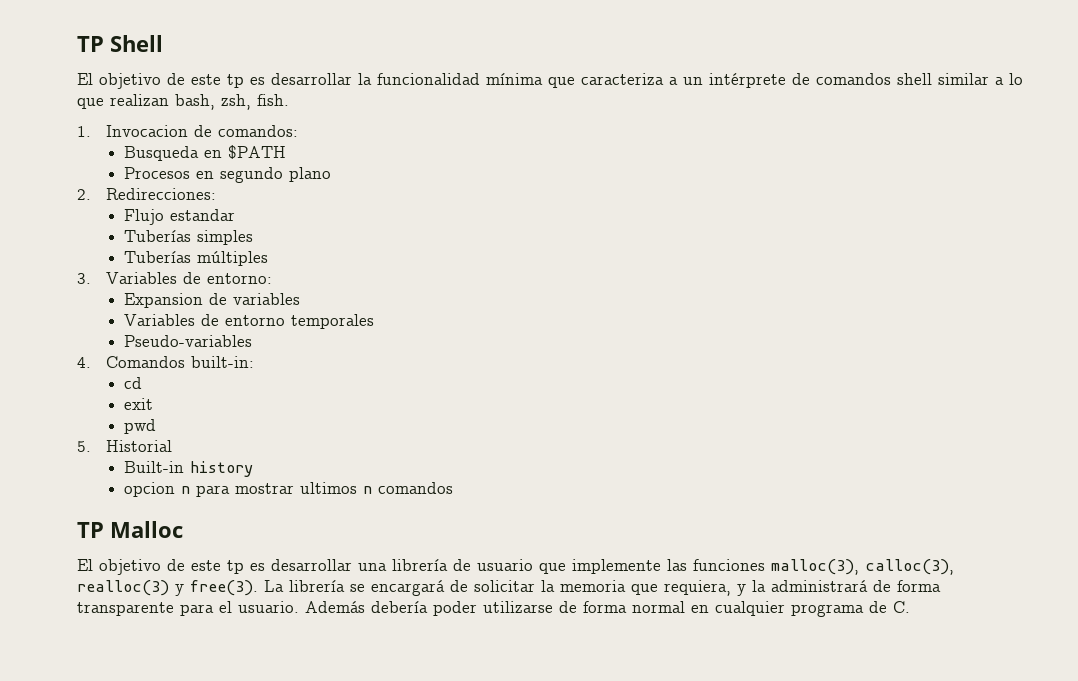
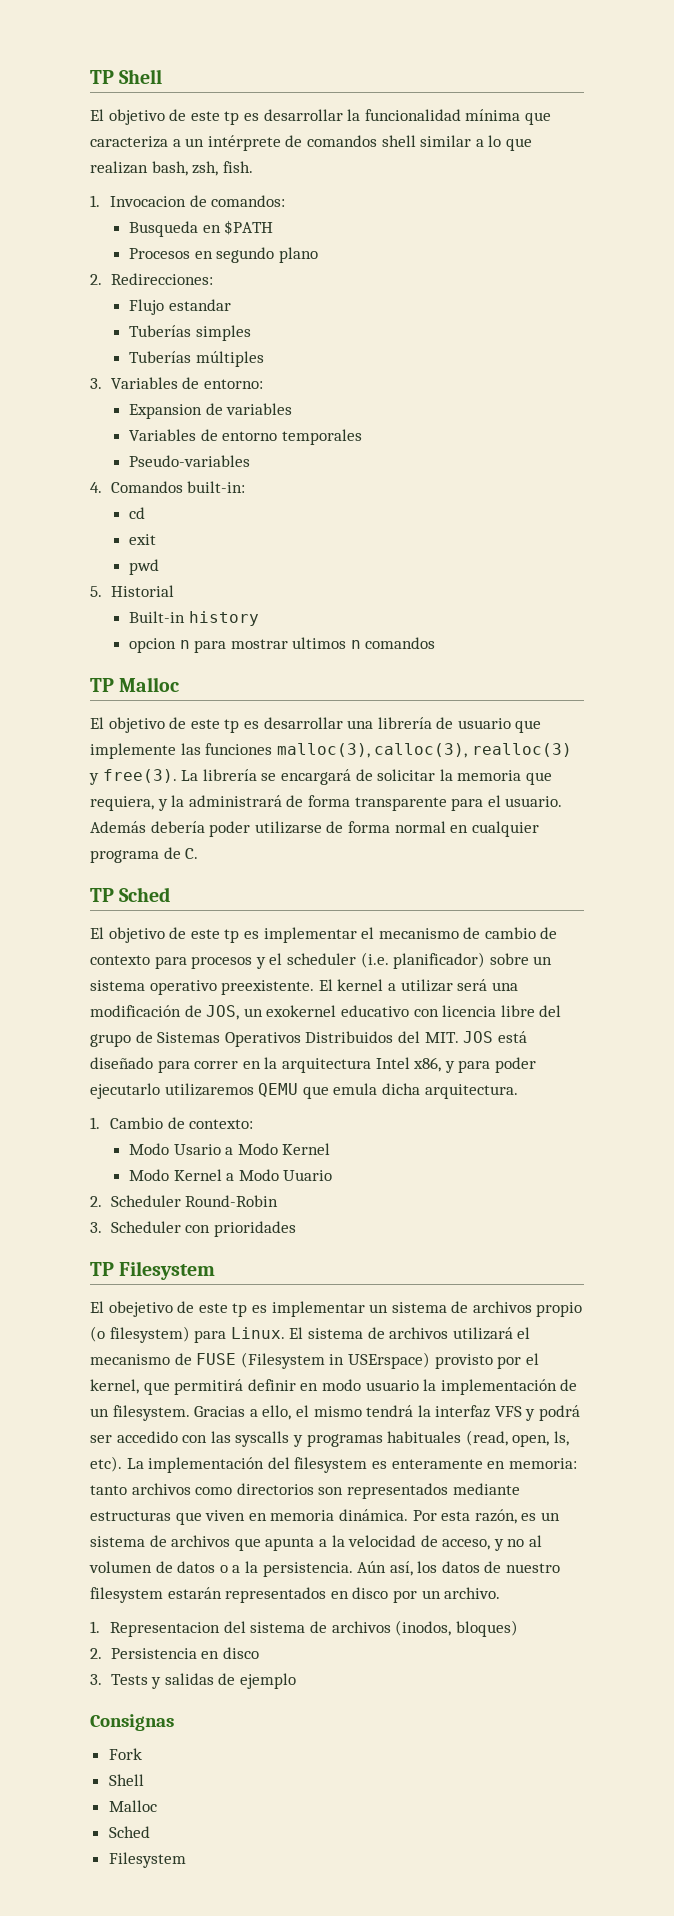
+ TP Sched
+ El objetivo de este tp es implementar el mecanismo de cambio de contexto para procesos y el scheduler (i.e. planificador) sobre un sistema operativo preexistente. El kernel a utilizar será una modificación de JOS, un exokernel educativo con licencia libre del grupo de Sistemas Operativos Distribuidos del MIT. JOS está diseñado para correr en la arquitectura Intel x86, y para poder ejecutarlo utilizaremos QEMU que emula dicha arquitectura.
+ 1. Cambio de contexto:
+ Modo Usario a Modo Kernel
+ Modo Kernel a Modo Uuario
+ 2. Scheduler Round-Robin
+ 3. Scheduler con prioridades
+ TP Filesystem
+ El obejetivo de este tp es implementar un sistema de archivos propio (o filesystem) para Linux. El sistema de archivos utilizará el mecanismo de FUSE (Filesystem in USErspace) provisto por el kernel, que permitirá definir en modo usuario la implementación de un filesystem. Gracias a ello, el mismo tendrá la interfaz VFS y podrá ser accedido con las syscalls y programas habituales (read, open, ls, etc). La implementación del filesystem es enteramente en memoria: tanto archivos como directorios son representados mediante estructuras que viven en memoria dinámica. Por esta razón, es un sistema de archivos que apunta a la velocidad de acceso, y no al volumen de datos o a la persistencia. Aún así, los datos de nuestro filesystem estarán representados en disco por un archivo.
+ 1. Representacion del sistema de archivos (inodos, bloques)
+ 2. Persistencia en disco
+ 3. Tests y salidas de ejemplo
+ Consignas
+ Fork
+ Shell
+ Malloc
+ Sched
+ Filesystem

